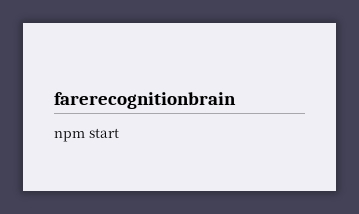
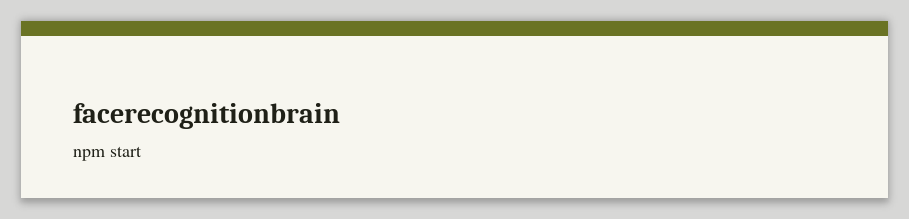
- farerecognitionbrain
+ facerecognitionbrain

